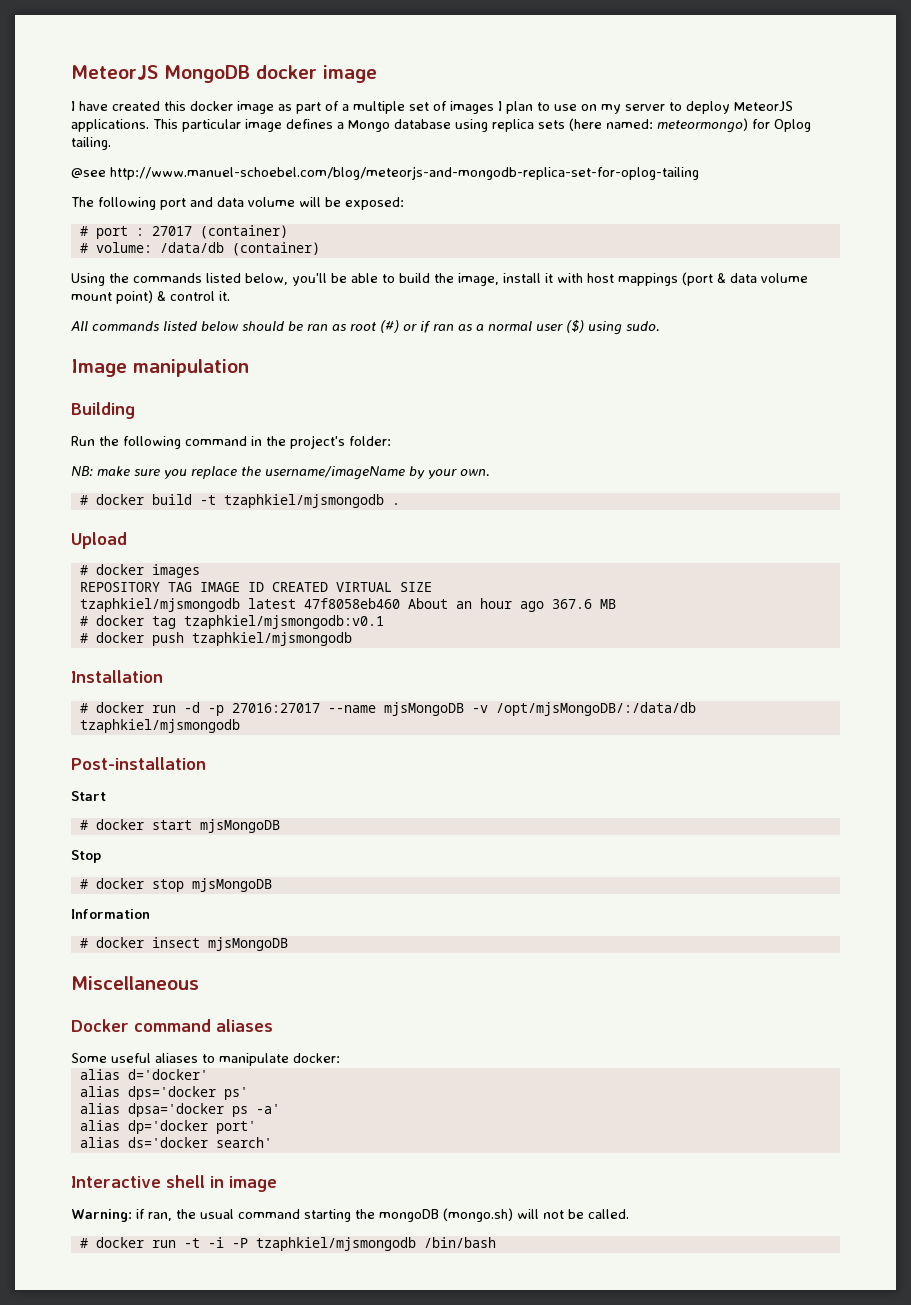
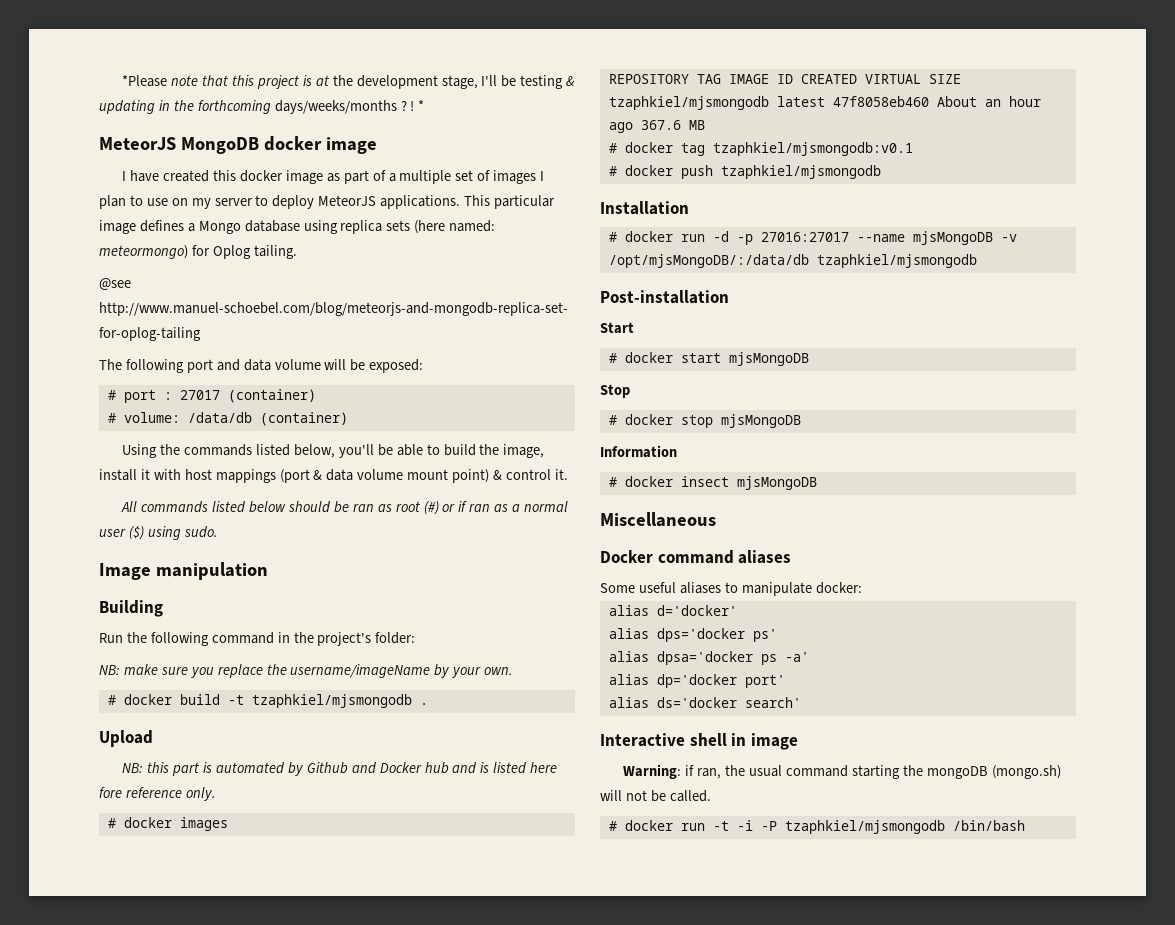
+ *Please note that this project is at the development stage, I'll be testing & updating in the forthcoming days/weeks/months ? ! *
+ NB: this part is automated by Github and Docker hub and is listed here fore reference only.

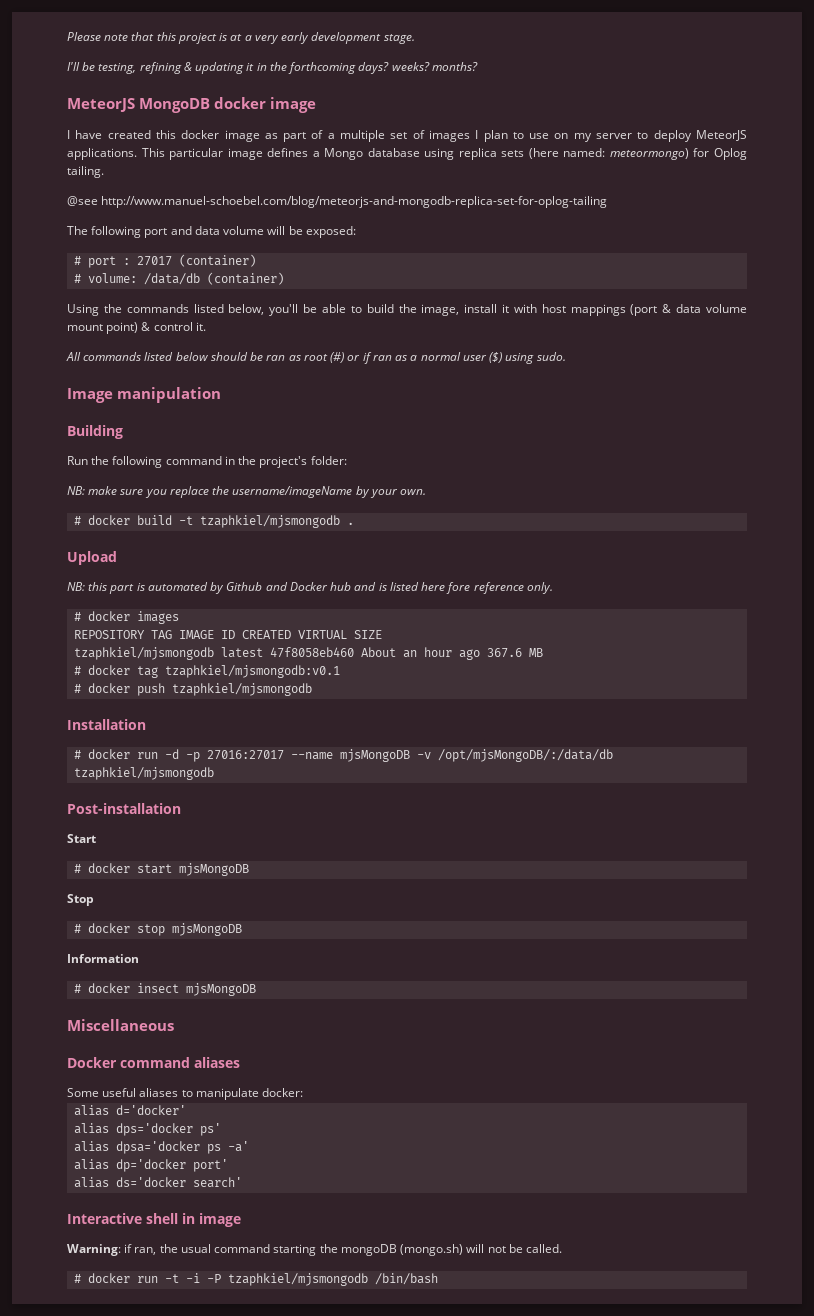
- *Please note that this project is at the development stage, I'll be testing & updating in the forthcoming days/weeks/months ? ! *
+ Please note that this project is at a very early development stage.
+ I'll be testing, refining & updating it in the forthcoming days? weeks? months?

